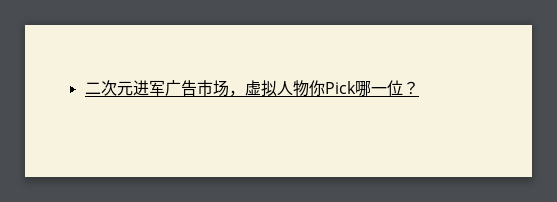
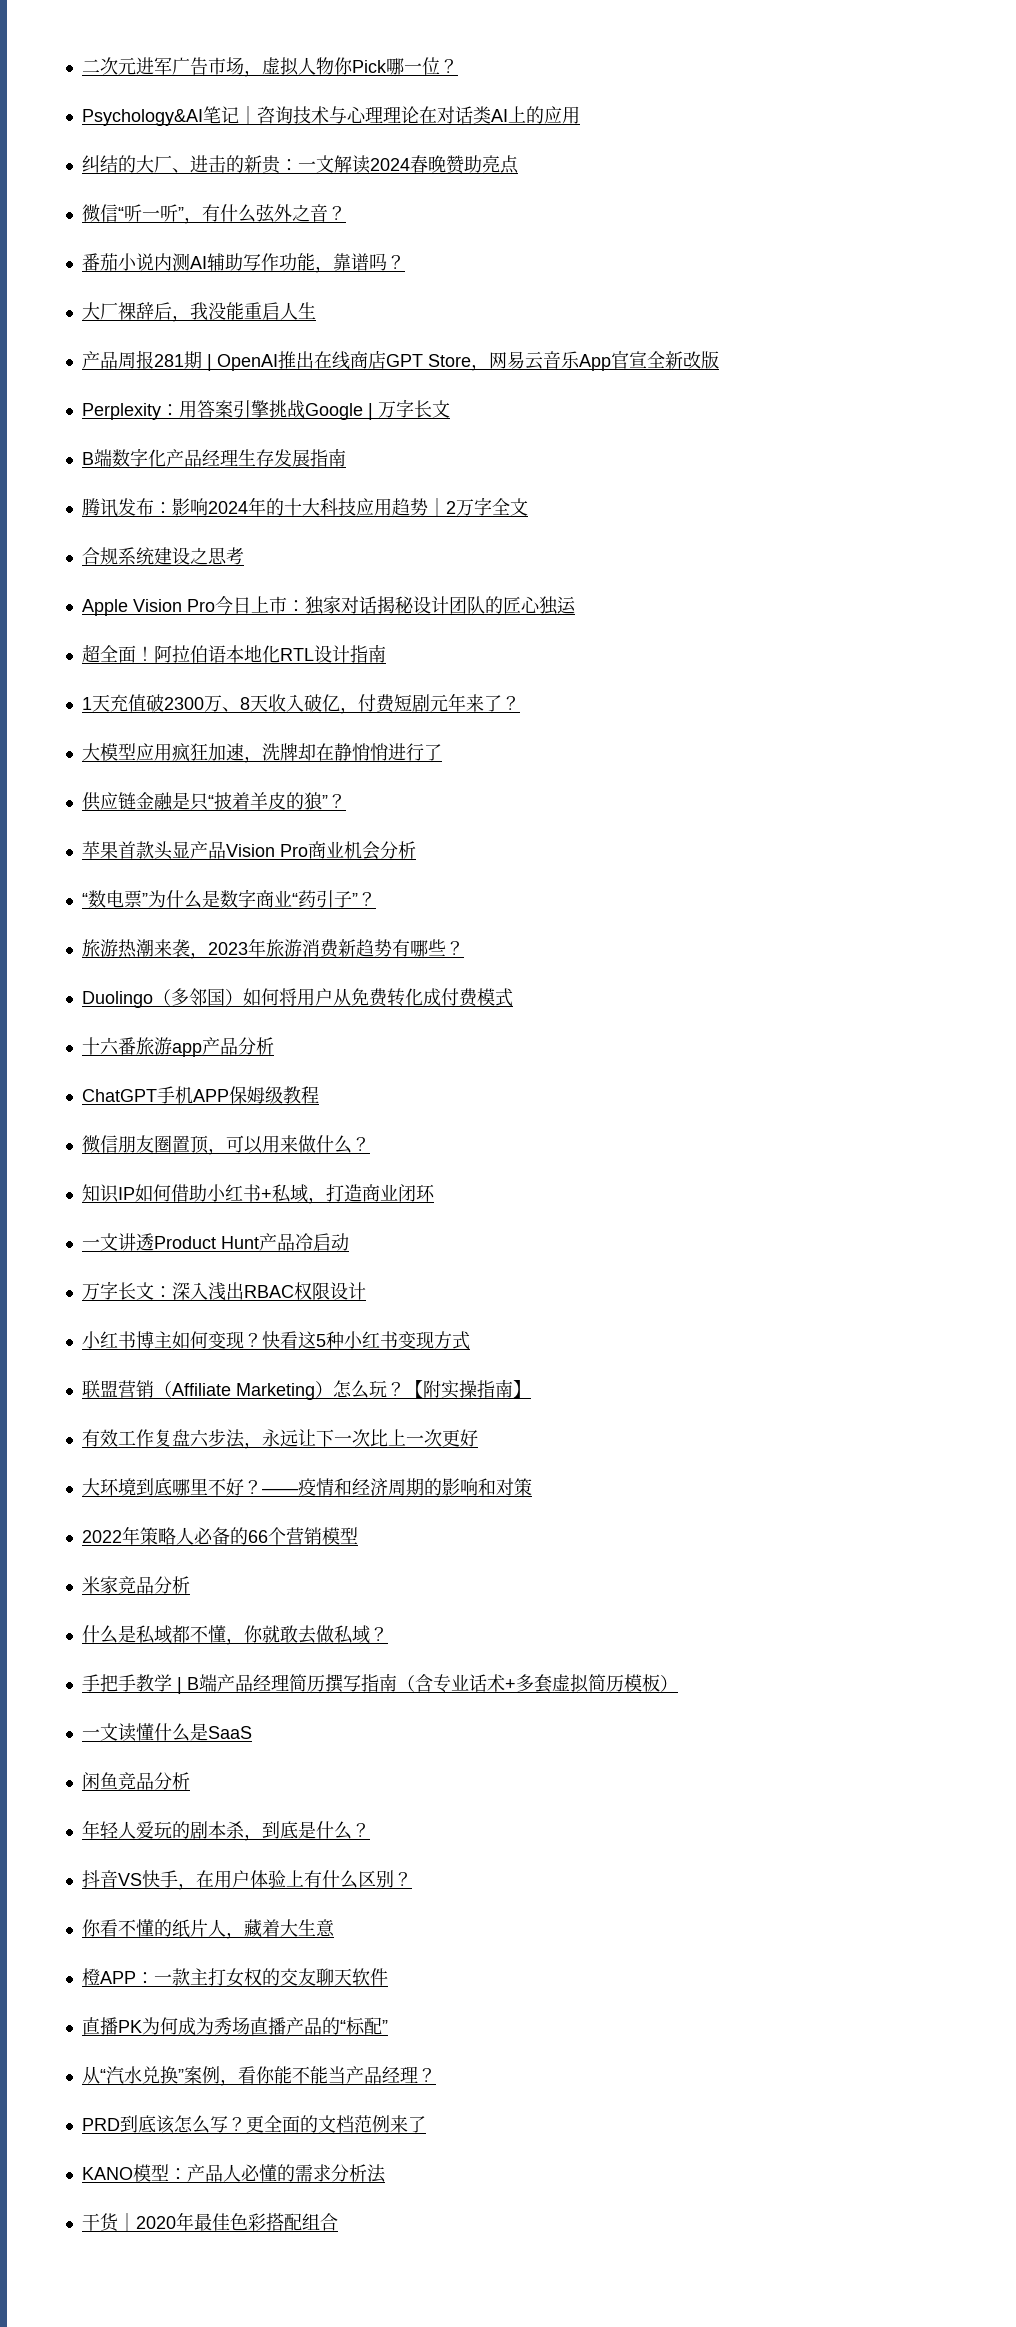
+ Psychology&AI笔记｜咨询技术与心理理论在对话类AI上的应用
+ 纠结的大厂、进击的新贵：一文解读2024春晚赞助亮点
+ 微信“听一听”，有什么弦外之音？
+ 番茄小说内测AI辅助写作功能，靠谱吗？
+ 大厂裸辞后，我没能重启人生
+ 产品周报281期 | OpenAI推出在线商店GPT Store，网易云音乐App官宣全新改版
+ Perplexity：用答案引擎挑战Google | 万字长文
+ B端数字化产品经理生存发展指南
+ 腾讯发布：影响2024年的十大科技应用趋势｜2万字全文
+ 合规系统建设之思考
+ Apple Vision Pro今日上市：独家对话揭秘设计团队的匠心独运
+ 超全面！阿拉伯语本地化RTL设计指南
+ 1天充值破2300万、8天收入破亿，付费短剧元年来了？
+ 大模型应用疯狂加速，洗牌却在静悄悄进行了
+ 供应链金融是只“披着羊皮的狼”？
+ 苹果首款头显产品Vision Pro商业机会分析
+ “数电票”为什么是数字商业“药引子”？
+ 旅游热潮来袭，2023年旅游消费新趋势有哪些？
+ Duolingo（多邻国）如何将用户从免费转化成付费模式
+ 十六番旅游app产品分析
+ ChatGPT手机APP保姆级教程
+ 微信朋友圈置顶，可以用来做什么？
+ 知识IP如何借助小红书+私域，打造商业闭环
+ 一文讲透Product Hunt产品冷启动
+ 万字长文：深入浅出RBAC权限设计
+ 小红书博主如何变现？快看这5种小红书变现方式
+ 联盟营销（Affiliate Marketing）怎么玩？【附实操指南】
+ 有效工作复盘六步法，永远让下一次比上一次更好
+ 大环境到底哪里不好？——疫情和经济周期的影响和对策
+ 2022年策略人必备的66个营销模型
+ 米家竞品分析
+ 什么是私域都不懂，你就敢去做私域？
+ 手把手教学 | B端产品经理简历撰写指南（含专业话术+多套虚拟简历模板）
+ 一文读懂什么是SaaS
+ 闲鱼竞品分析
+ 年轻人爱玩的剧本杀，到底是什么？
+ 抖音VS快手，在用户体验上有什么区别？
+ 你看不懂的纸片人，藏着大生意
+ 橙APP：一款主打女权的交友聊天软件
+ 直播PK为何成为秀场直播产品的“标配”
+ 从“汽水兑换”案例，看你能不能当产品经理？
+ PRD到底该怎么写？更全面的文档范例来了
+ KANO模型：产品人必懂的需求分析法
+ 干货｜2020年最佳色彩搭配组合

